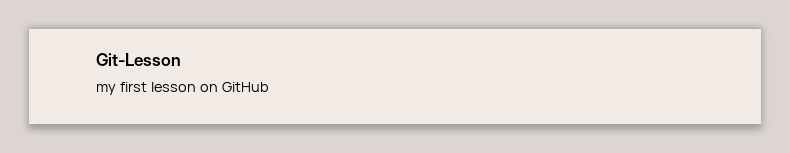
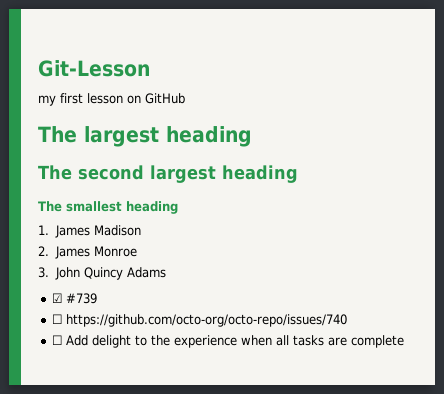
+ The largest heading
+ The second largest heading
+ The smallest heading
+ 1. James Madison
+ 2. James Monroe
+ 3. John Quincy Adams
+ ☑ #739
+ ☐ https://github.com/octo-org/octo-repo/issues/740
+ ☐ Add delight to the experience when all tasks are complete

